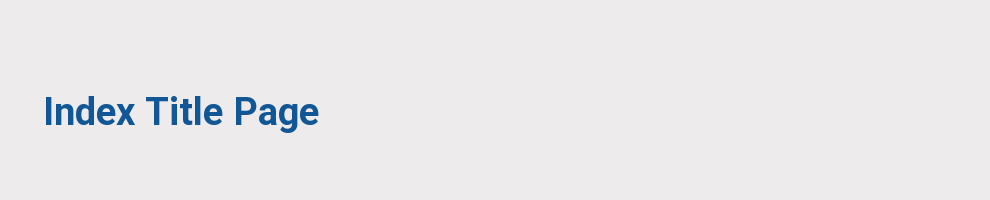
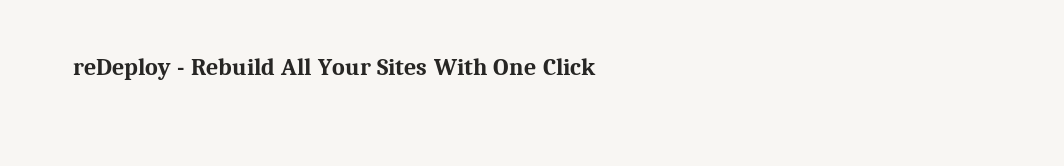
- Index Title Page
+ reDeploy - Rebuild All Your Sites With One Click

